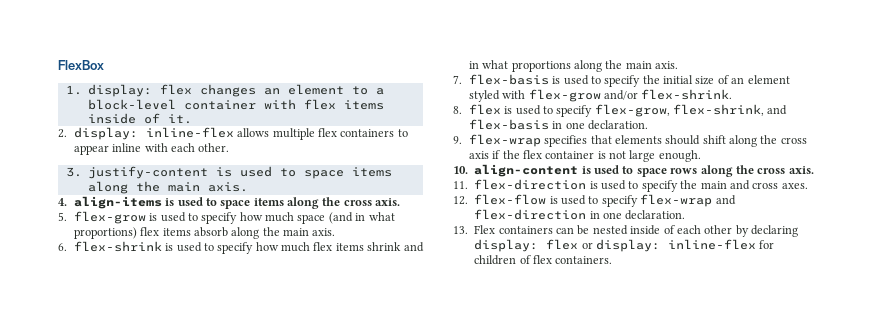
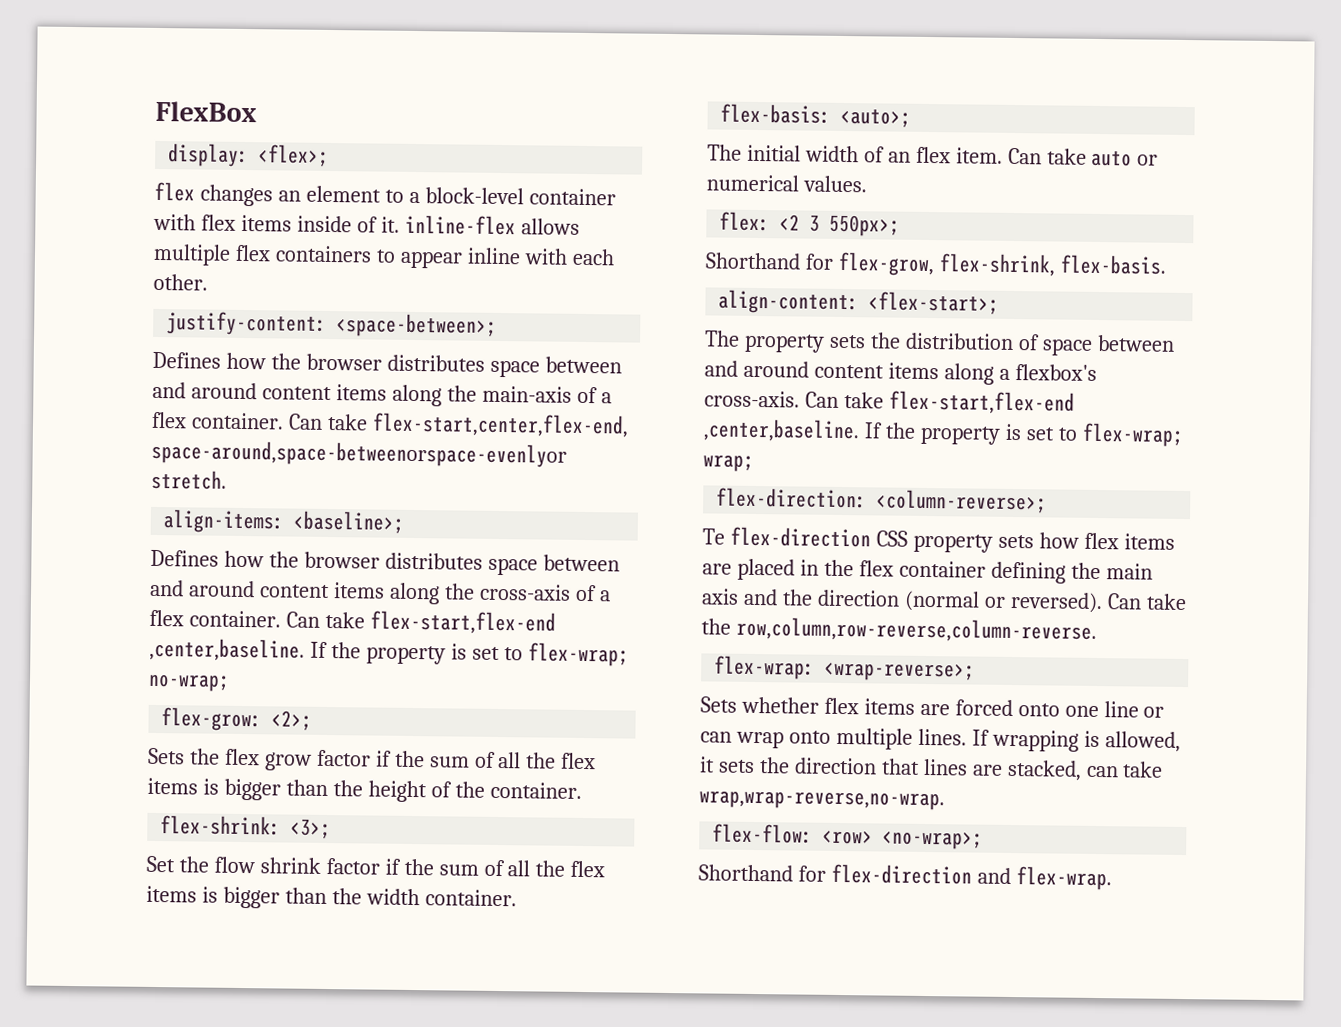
- 1. display: flex changes an element to a block-level container with flex items inside of it.
- 2. display: inline-flex allows multiple flex containers to appear inline with each other.
+ display: <flex>;
+ flex changes an element to a block-level container with flex items inside of it. inline-flex allows multiple flex containers to appear inline with each other.
- 3. justify-content is used to space items along the main axis.
- 4. align-items is used to space items along the cross axis.
- 5. flex-grow is used to specify how much space (and in what proportions) flex items absorb along the main axis.
- 6. flex-shrink is used to specify how much flex items shrink and in what proportions along the main axis.
- 7. flex-basis is used to specify the initial size of an element styled with flex-grow and/or flex-shrink.
- 8. flex is used to specify flex-grow, flex-shrink, and flex-basis in one declaration.
- 9. flex-wrap specifies that elements should shift along the cross axis if the flex container is not large enough.
- 10. align-content is used to space rows along the cross axis.
- 11. flex-direction is used to specify the main and cross axes.
- 12. flex-flow is used to specify flex-wrap and flex-direction in one declaration.
- 13. Flex containers can be nested inside of each other by declaring display: flex or display: inline-flex for children of flex containers.
+ justify-content: <space-between>;
+ Defines how the browser distributes space between and around content items along the main-axis of a flex container. Can take flex-start,center,flex-end, space-around,space-betweenorspace-evenlyor stretch.
+ align-items: <baseline>;
+ Defines how the browser distributes space between and around content items along the cross-axis of a flex container. Can take flex-start,flex-end ,center,baseline. If the property is set to flex-wrap; no-wrap;
+ flex-grow: <2>;
+ Sets the flex grow factor if the sum of all the flex items is bigger than the height of the container.
+ flex-shrink: <3>;
+ Set the flow shrink factor if the sum of all the flex items is bigger than the width container.
+ flex-basis: <auto>;
+ The initial width of an flex item. Can take auto or numerical values.
+ flex: <2 3 550px>;
+ Shorthand for flex-grow, flex-shrink, flex-basis.
+ align-content: <flex-start>;
+ The property sets the distribution of space between and around content items along a flexbox's cross-axis. Can take flex-start,flex-end ,center,baseline. If the property is set to flex-wrap; wrap;
+ flex-direction: <column-reverse>;
+ Te flex-direction CSS property sets how flex items are placed in the flex container defining the main axis and the direction (normal or reversed). Can take the row,column,row-reverse,column-reverse.
+ flex-wrap: <wrap-reverse>;
+ Sets whether flex items are forced onto one line or can wrap onto multiple lines. If wrapping is allowed, it sets the direction that lines are stacked, can take wrap,wrap-reverse,no-wrap.
+ flex-flow: <row> <no-wrap>;
+ Shorthand for flex-direction and flex-wrap.

